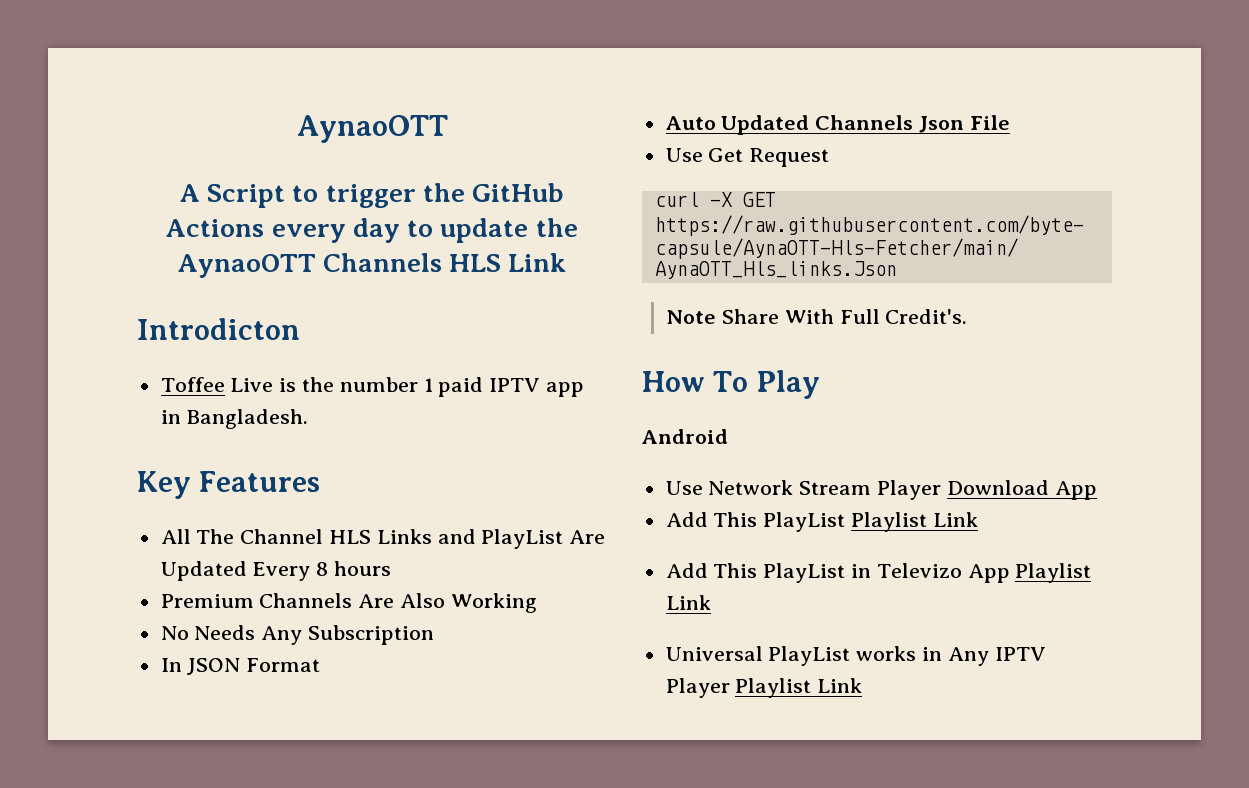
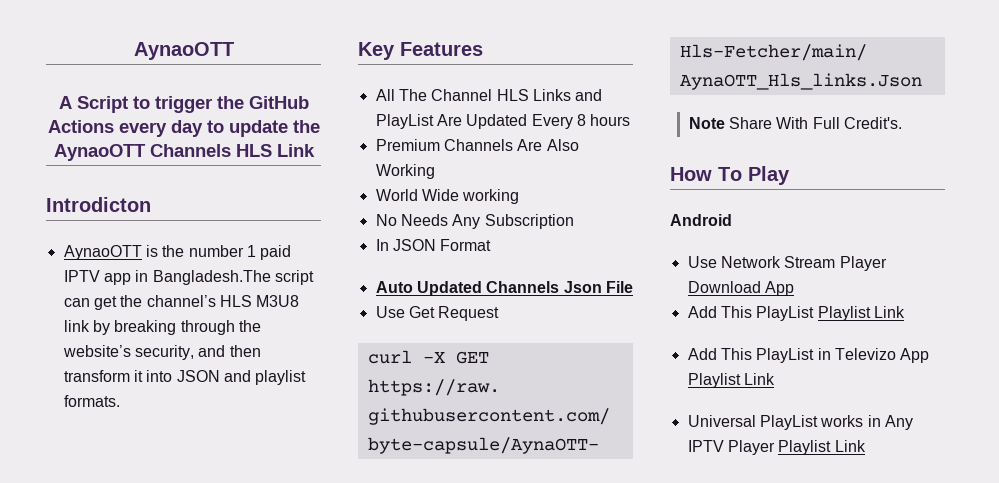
- Toffee Live is the number 1 paid IPTV app in Bangladesh.
+ AynaoOTT is the number 1 paid IPTV app in Bangladesh.The script can get the channel’s HLS M3U8 link by breaking through the website’s security, and then transform it into JSON and playlist formats.
+ World Wide working

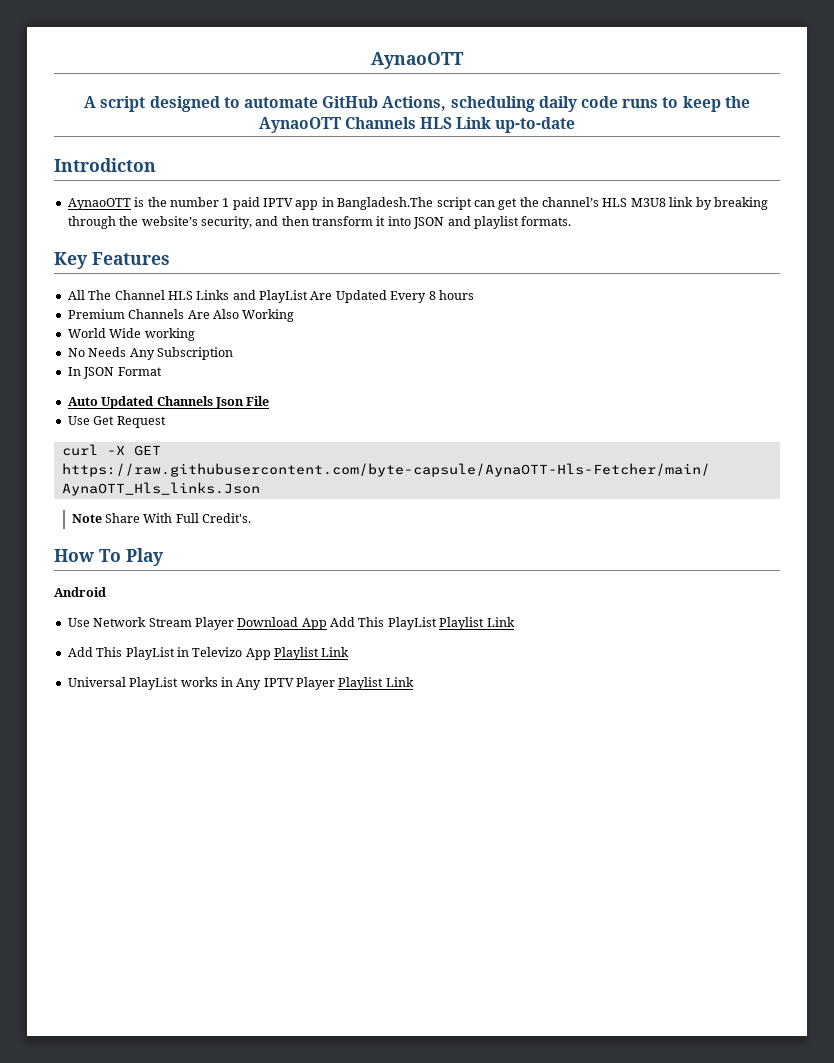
- A Script to trigger the GitHub Actions every day to update the AynaoOTT Channels HLS Link
+ A script designed to automate GitHub Actions, scheduling daily code runs to keep the AynaoOTT Channels HLS Link up-to-date
- Use Network Stream Player Download App
- Add This PlayList Playlist Link
+ Use Network Stream Player Download App Add This PlayList Playlist Link

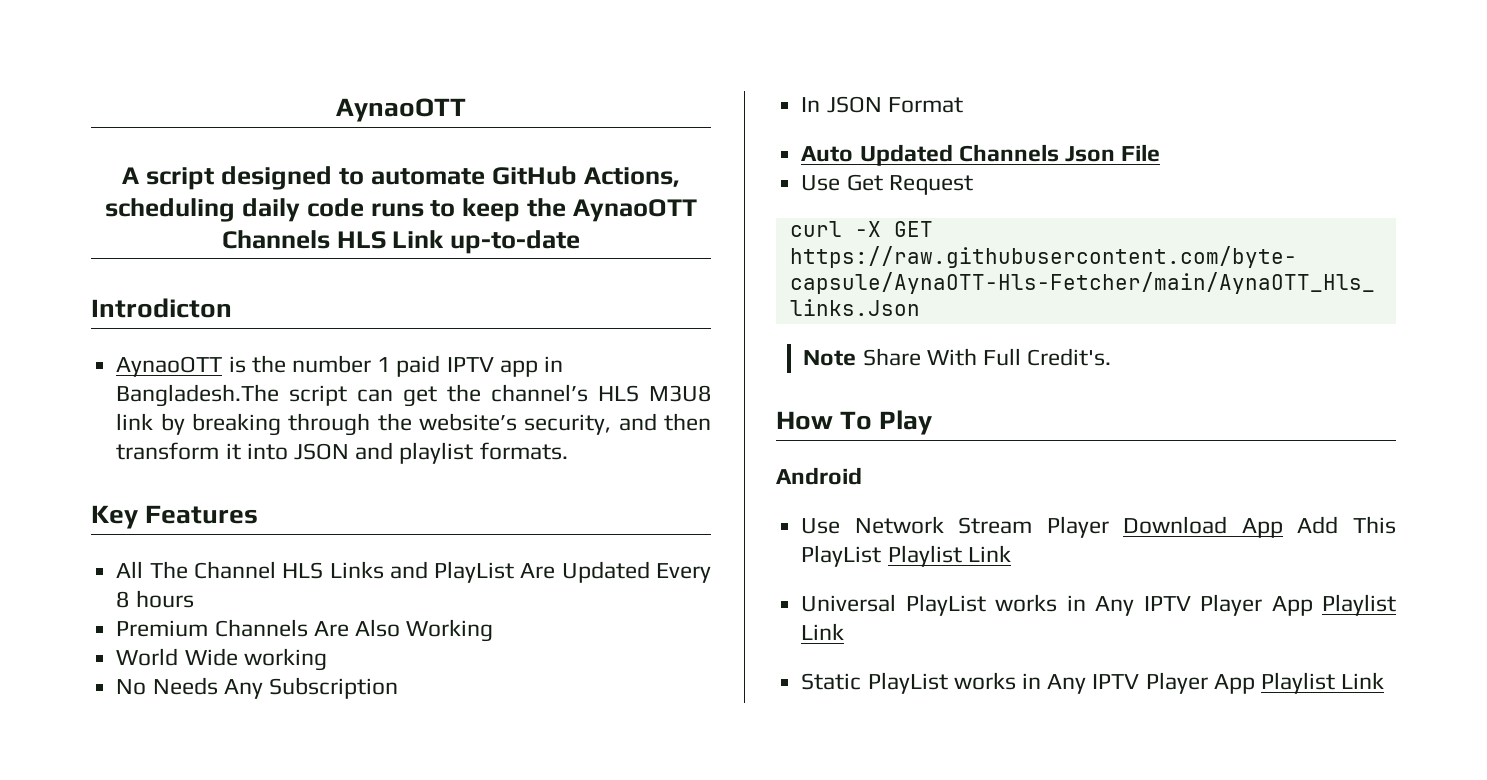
- Add This PlayList in Televizo App Playlist Link
- Universal PlayList works in Any IPTV Player Playlist Link
+ Universal PlayList works in Any IPTV Player App Playlist Link
+ Static PlayList works in Any IPTV Player App Playlist Link

